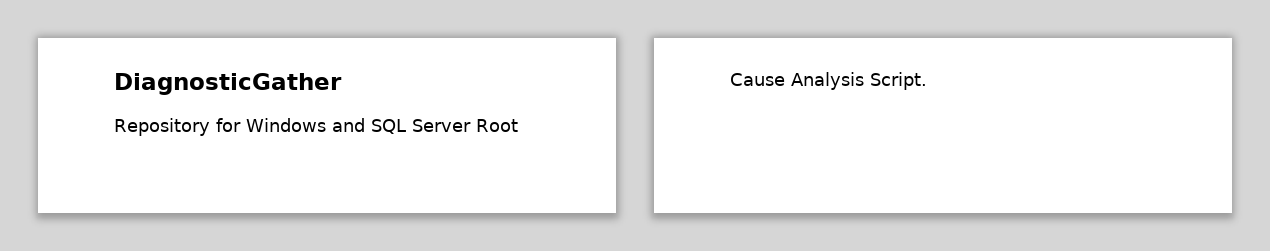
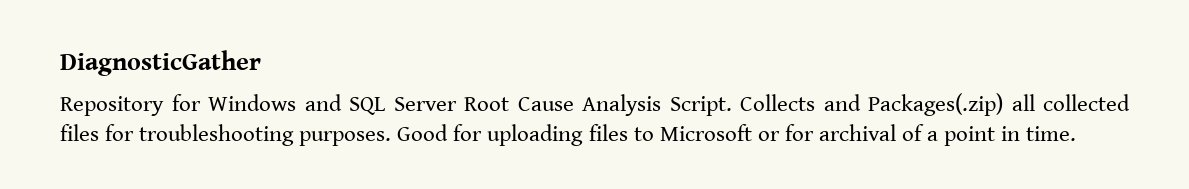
+ Collects and Packages(.zip) all collected files for troubleshooting purposes. Good for uploading files to Microsoft or for archival of a point in time.

